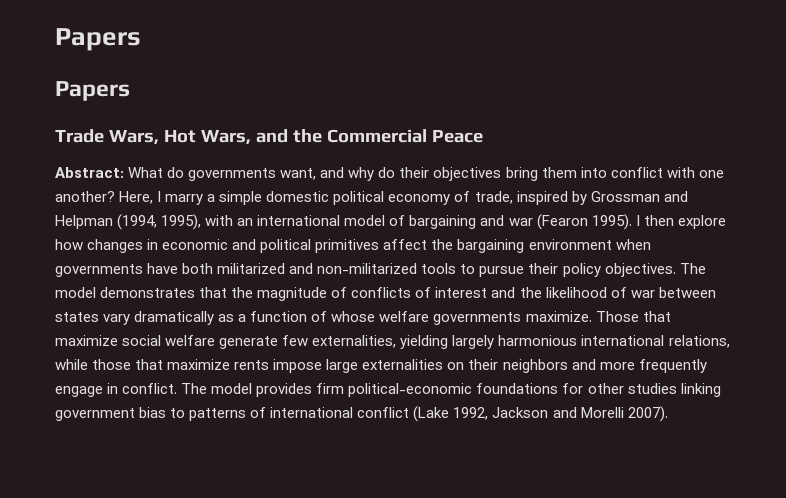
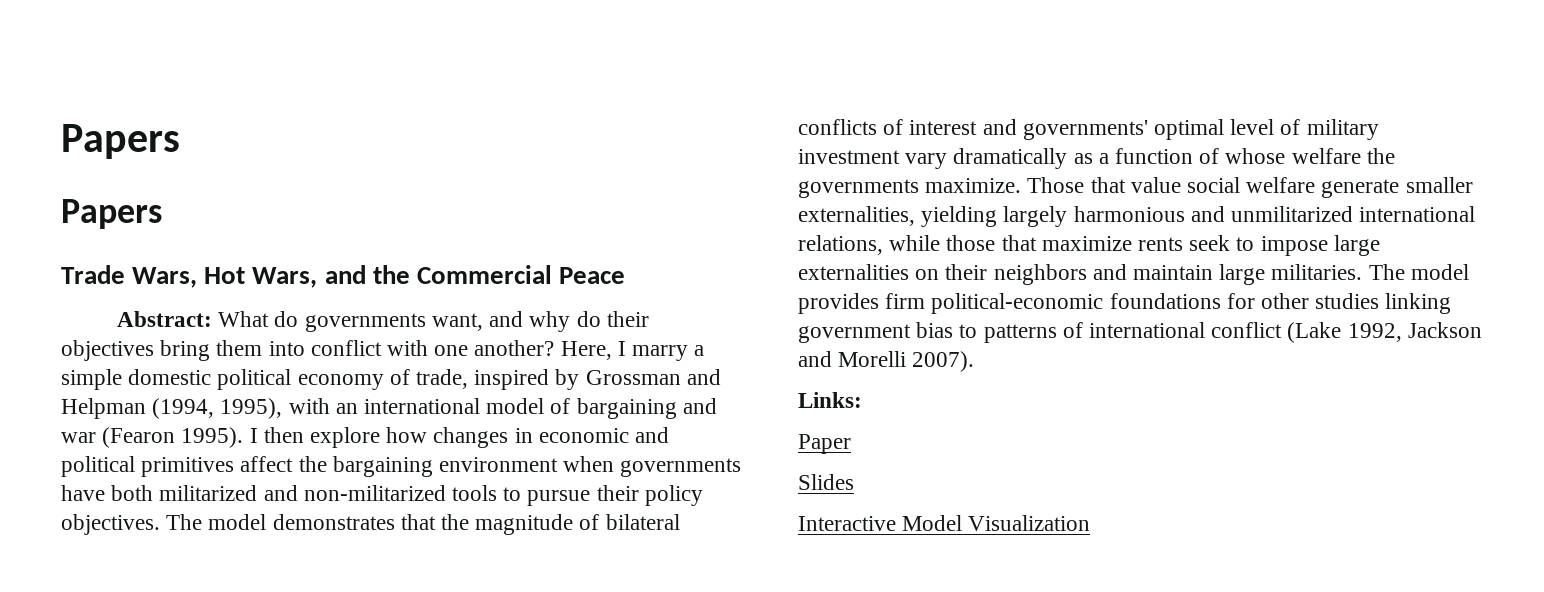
- The model demonstrates that the magnitude of conflicts of interest and the likelihood of war between states vary dramatically as a function of whose welfare governments maximize.
+ The model demonstrates that the magnitude of bilateral conflicts of interest and governments' optimal level of military investment vary dramatically as a function of whose welfare the governments maximize.
- Those that maximize social welfare generate few externalities, yielding largely harmonious international relations, while those that maximize rents impose large externalities on their neighbors and more frequently engage in conflict.
+ Those that value social welfare generate smaller externalities, yielding largely harmonious and unmilitarized international relations, while those that maximize rents seek to impose large externalities on their neighbors and maintain large militaries.
+ Links:
+ Paper
+ Slides
+ Interactive Model Visualization

